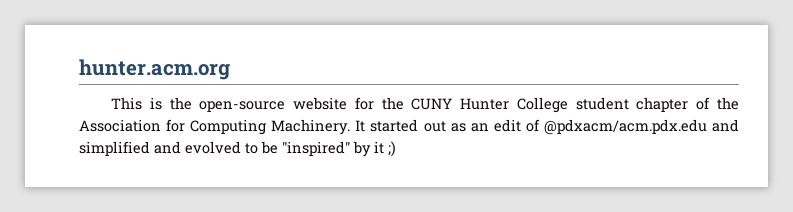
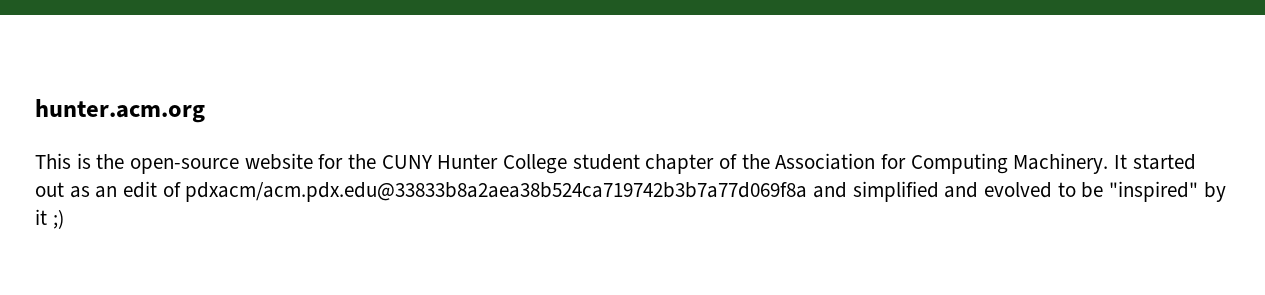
- It started out as an edit of @pdxacm/acm.pdx.edu and simplified and evolved to be "inspired" by it ;)
+ It started out as an edit of pdxacm/acm.pdx.edu@33833b8a2aea38b524ca719742b3b7a77d069f8a and simplified and evolved to be "inspired" by it ;)

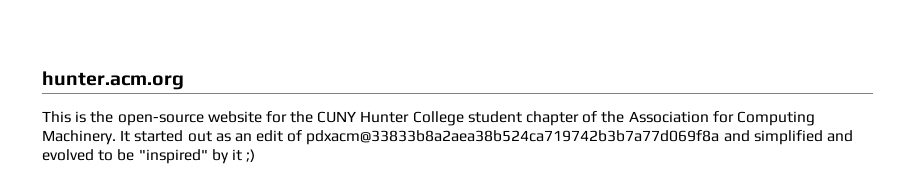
- It started out as an edit of pdxacm/acm.pdx.edu@33833b8a2aea38b524ca719742b3b7a77d069f8a and simplified and evolved to be "inspired" by it ;)
+ It started out as an edit of pdxacm@33833b8a2aea38b524ca719742b3b7a77d069f8a and simplified and evolved to be "inspired" by it ;)

